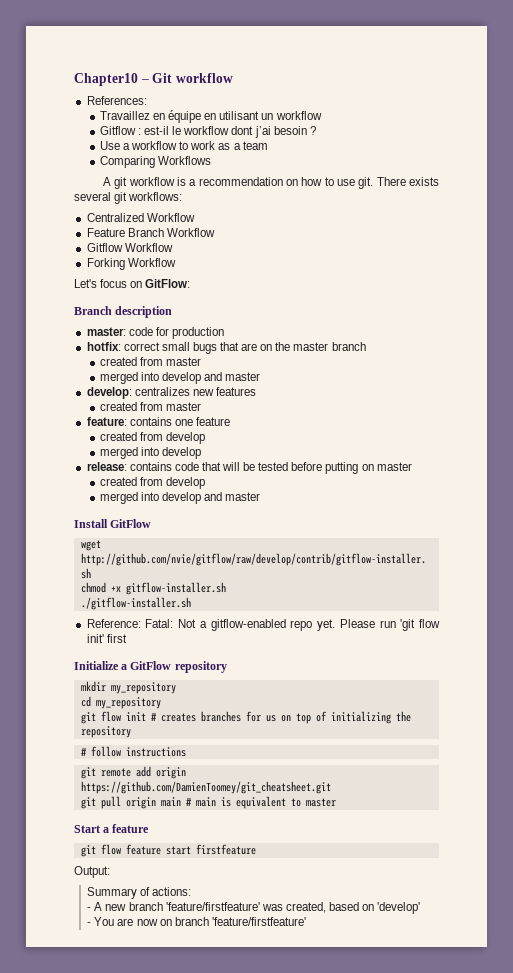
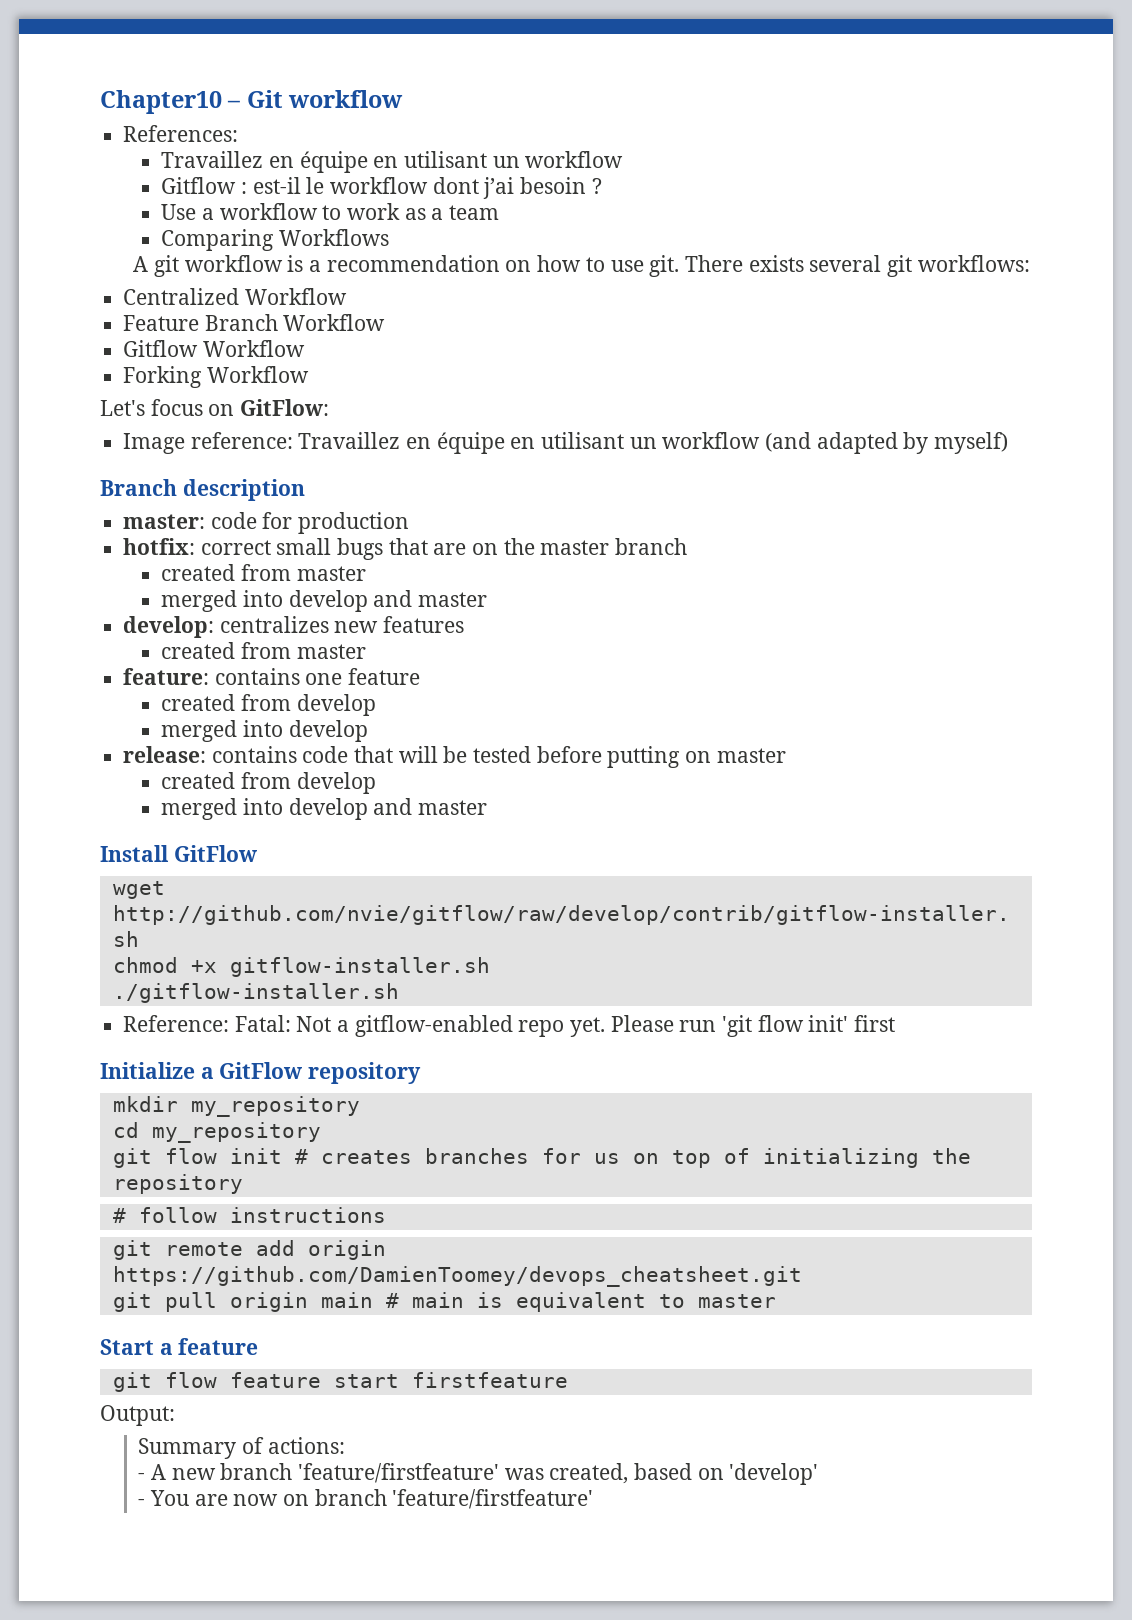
+ Image reference: Travaillez en équipe en utilisant un workflow (and adapted by myself)
- git remote add origin https://github.com/DamienToomey/git_cheatsheet.git
+ git remote add origin https://github.com/DamienToomey/devops_cheatsheet.git

